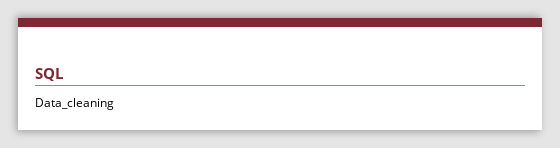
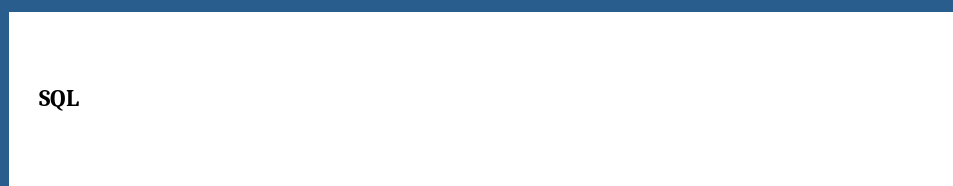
- Data_cleaning

